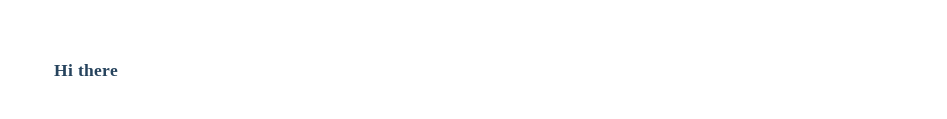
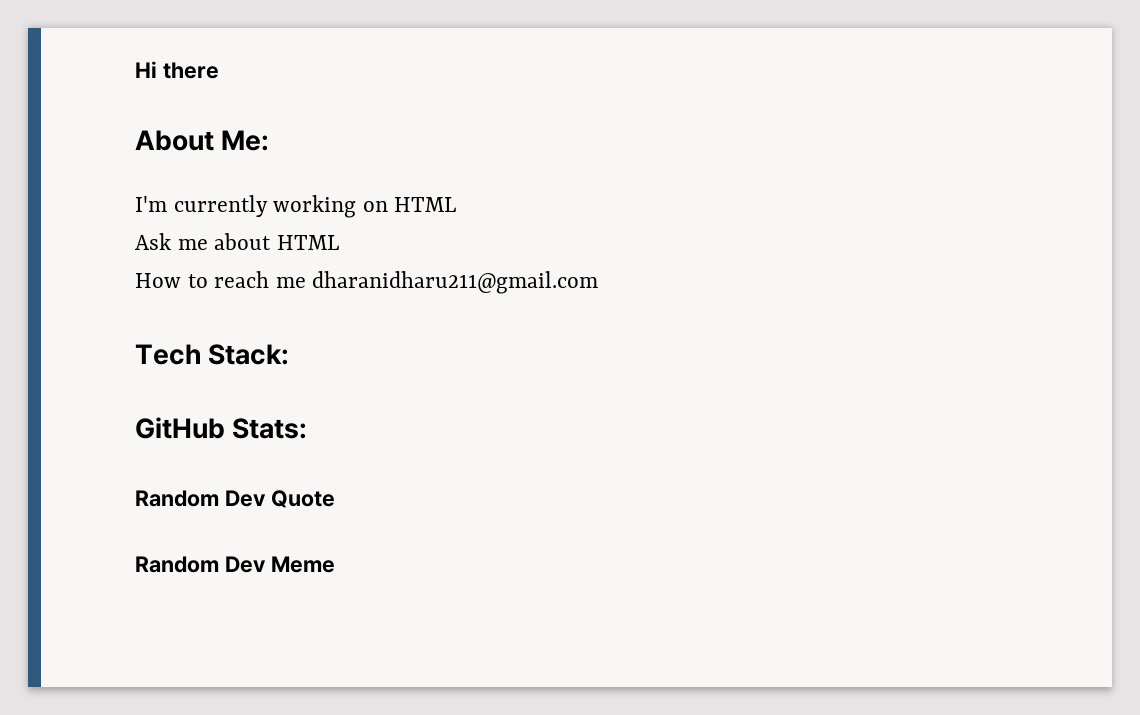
+ About Me:
+ I'm currently working on HTML
+ Ask me about HTML
+ How to reach me dharanidharu211@gmail.com
+ Tech Stack:
+ GitHub Stats:
+ Random Dev Quote
+ Random Dev Meme

